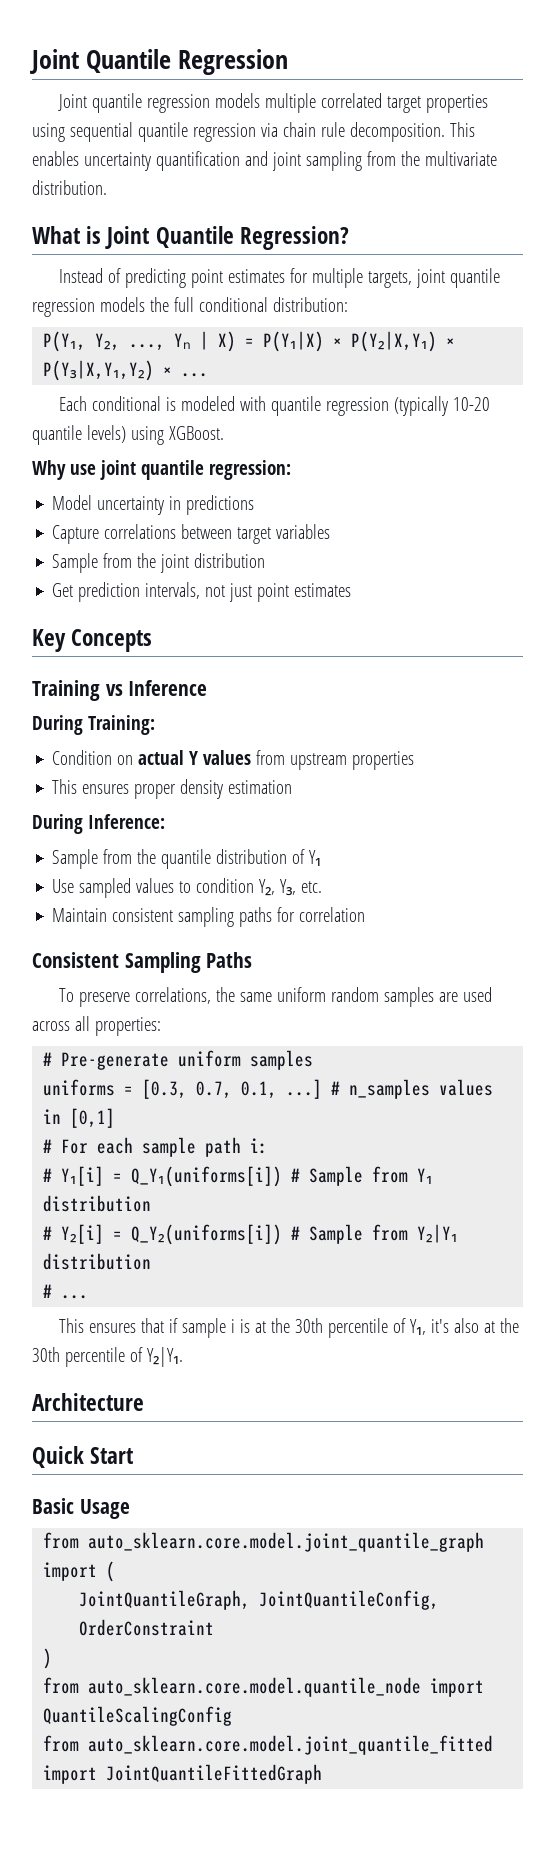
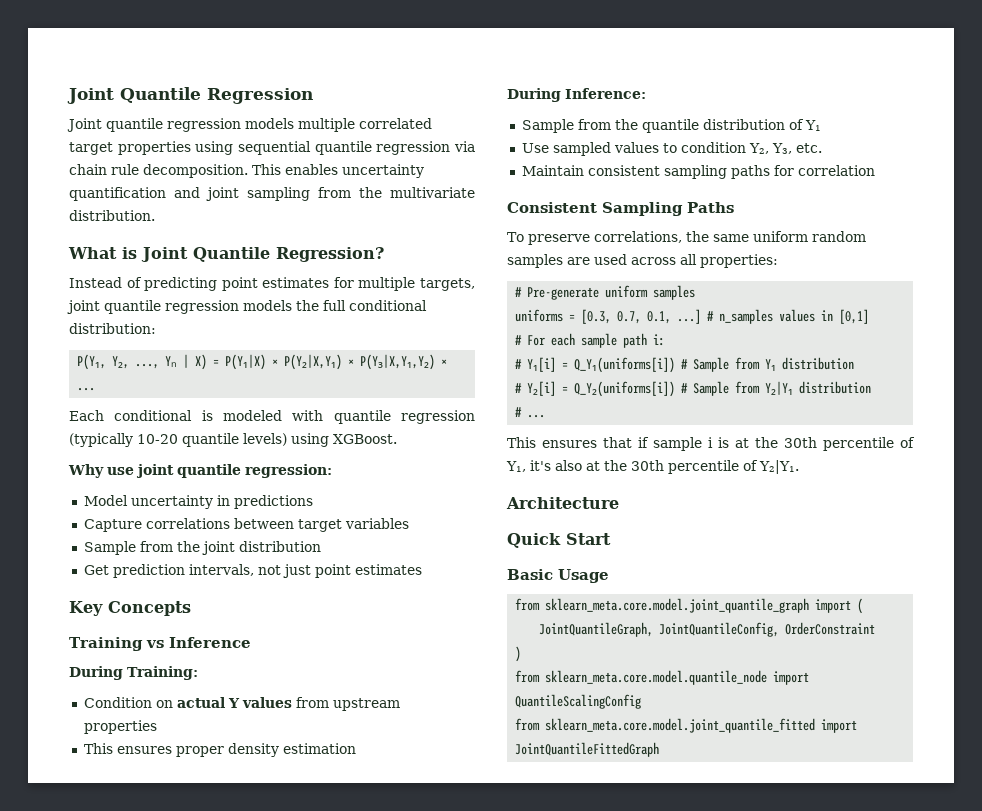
- from auto_sklearn.core.model.joint_quantile_graph import (
+ from sklearn_meta.core.model.joint_quantile_graph import (
- from auto_sklearn.core.model.quantile_node import QuantileScalingConfig
+ from sklearn_meta.core.model.quantile_node import QuantileScalingConfig
- from auto_sklearn.core.model.joint_quantile_fitted import JointQuantileFittedGraph
+ from sklearn_meta.core.model.joint_quantile_fitted import JointQuantileFittedGraph

